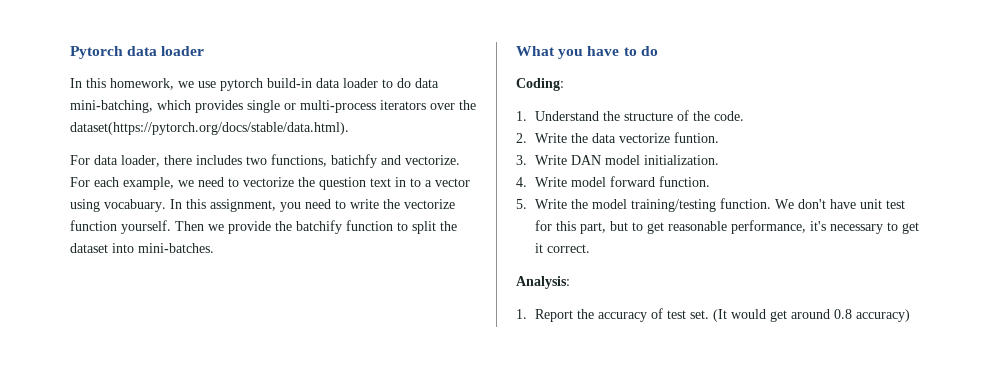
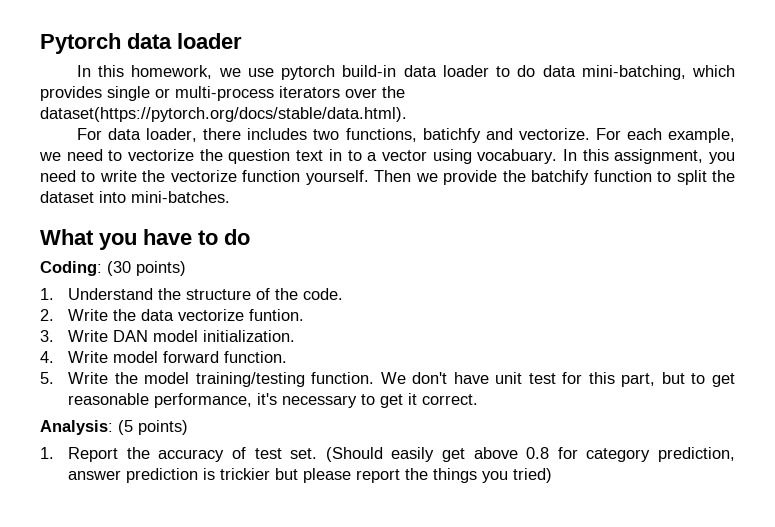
- Coding:
+ Coding: (30 points)
- Analysis:
+ Analysis: (5 points)
- (It would get around 0.8 accuracy)
+ (Should easily get above 0.8 for category prediction, answer prediction is trickier but please report the things you tried)

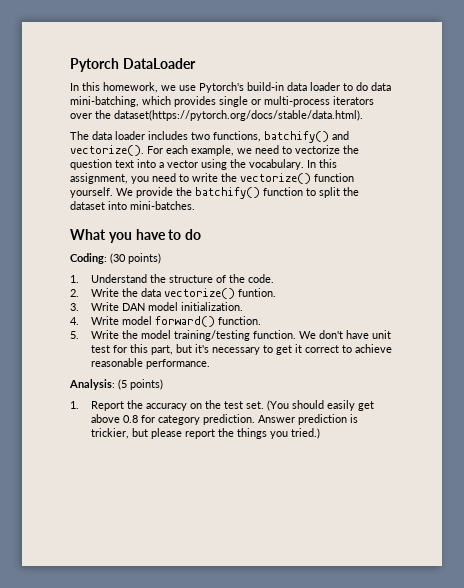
- Pytorch data loader
+ Pytorch DataLoader
- In this homework, we use pytorch build-in data loader to do data mini-batching, which provides single or multi-process iterators over the dataset(https://pytorch.org/docs/stable/data.html).
+ In this homework, we use Pytorch's build-in data loader to do data mini-batching, which provides single or multi-process iterators over the dataset(https://pytorch.org/docs/stable/data.html).
- For data loader, there includes two functions, batichfy and vectorize.
+ The data loader includes two functions, batchify() and vectorize().
- For each example, we need to vectorize the question text in to a vector using vocabuary.
+ For each example, we need to vectorize the question text into a vector using the vocabulary.
- In this assignment, you need to write the vectorize function yourself.
+ In this assignment, you need to write the vectorize() function yourself.
- Then we provide the batchify function to split the dataset into mini-batches.
+ We provide the batchify() function to split the dataset into mini-batches.
- 2. Write the data vectorize funtion.
+ 2. Write the data vectorize() funtion.
- 4. Write model forward function.
+ 4. Write model forward() function.
- We don't have unit test for this part, but to get reasonable performance, it's necessary to get it correct.
+ We don't have unit test for this part, but it's necessary to get it correct to achieve reasonable performance.
- 1. Report the accuracy of test set. (Should easily get above 0.8 for category prediction, answer prediction is trickier but please report the things you tried)
+ 1. Report the accuracy on the test set. (You should easily get above 0.8 for category prediction. Answer prediction is trickier, but please report the things you tried.)

